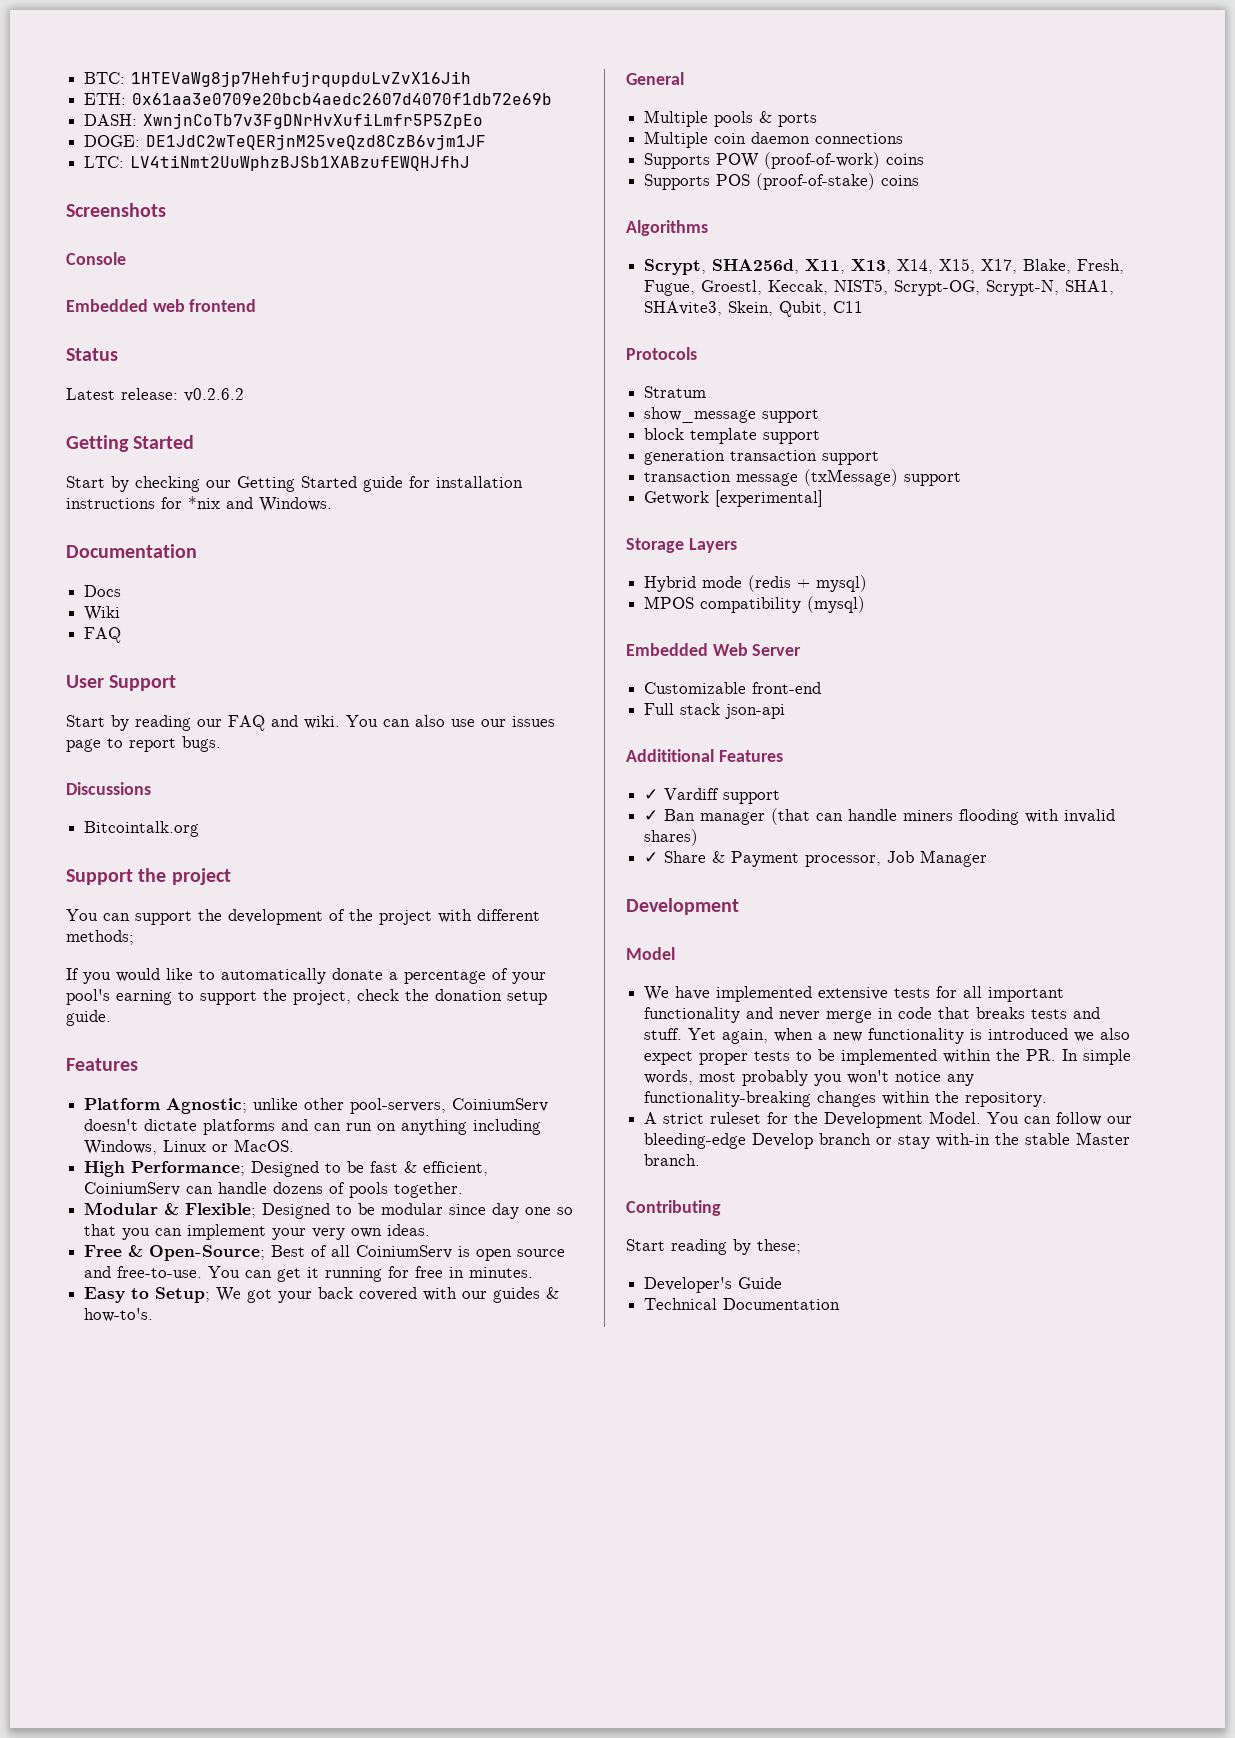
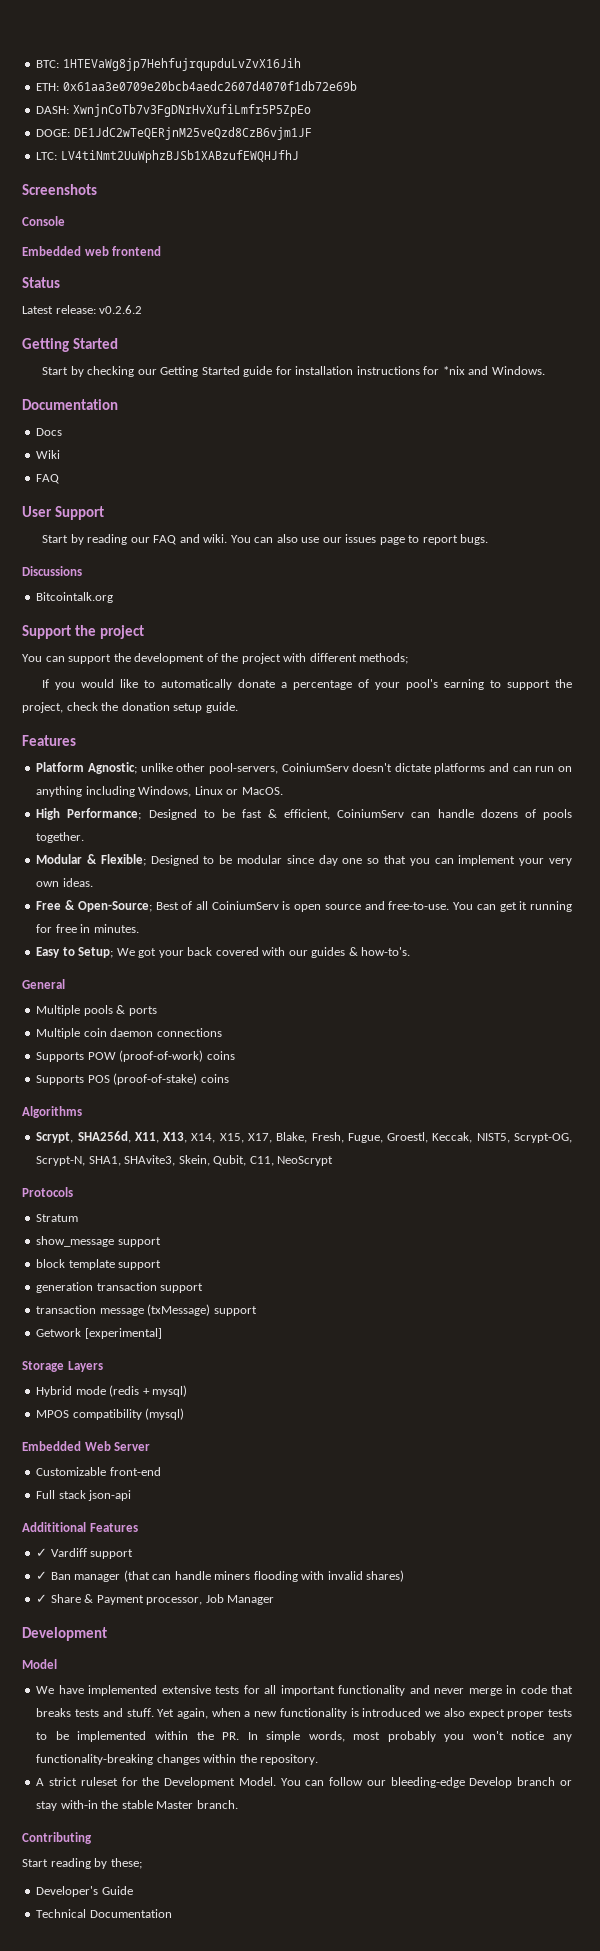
- Scrypt, SHA256d, X11, X13, X14, X15, X17, Blake, Fresh, Fugue, Groestl, Keccak, NIST5, Scrypt-OG, Scrypt-N, SHA1, SHAvite3, Skein, Qubit, C11
+ Scrypt, SHA256d, X11, X13, X14, X15, X17, Blake, Fresh, Fugue, Groestl, Keccak, NIST5, Scrypt-OG, Scrypt-N, SHA1, SHAvite3, Skein, Qubit, C11, NeoScrypt

